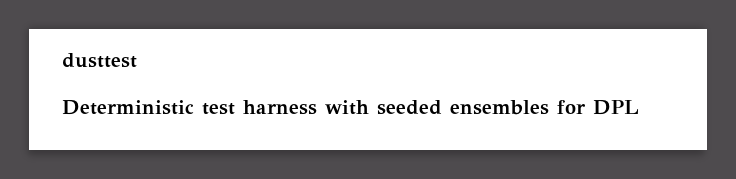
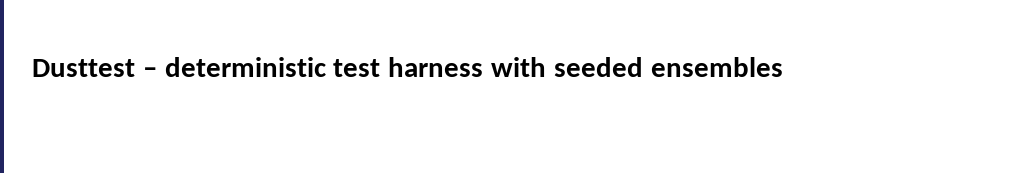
- dusttest
- Deterministic test harness with seeded ensembles for DPL
+ Dusttest – deterministic test harness with seeded ensembles

